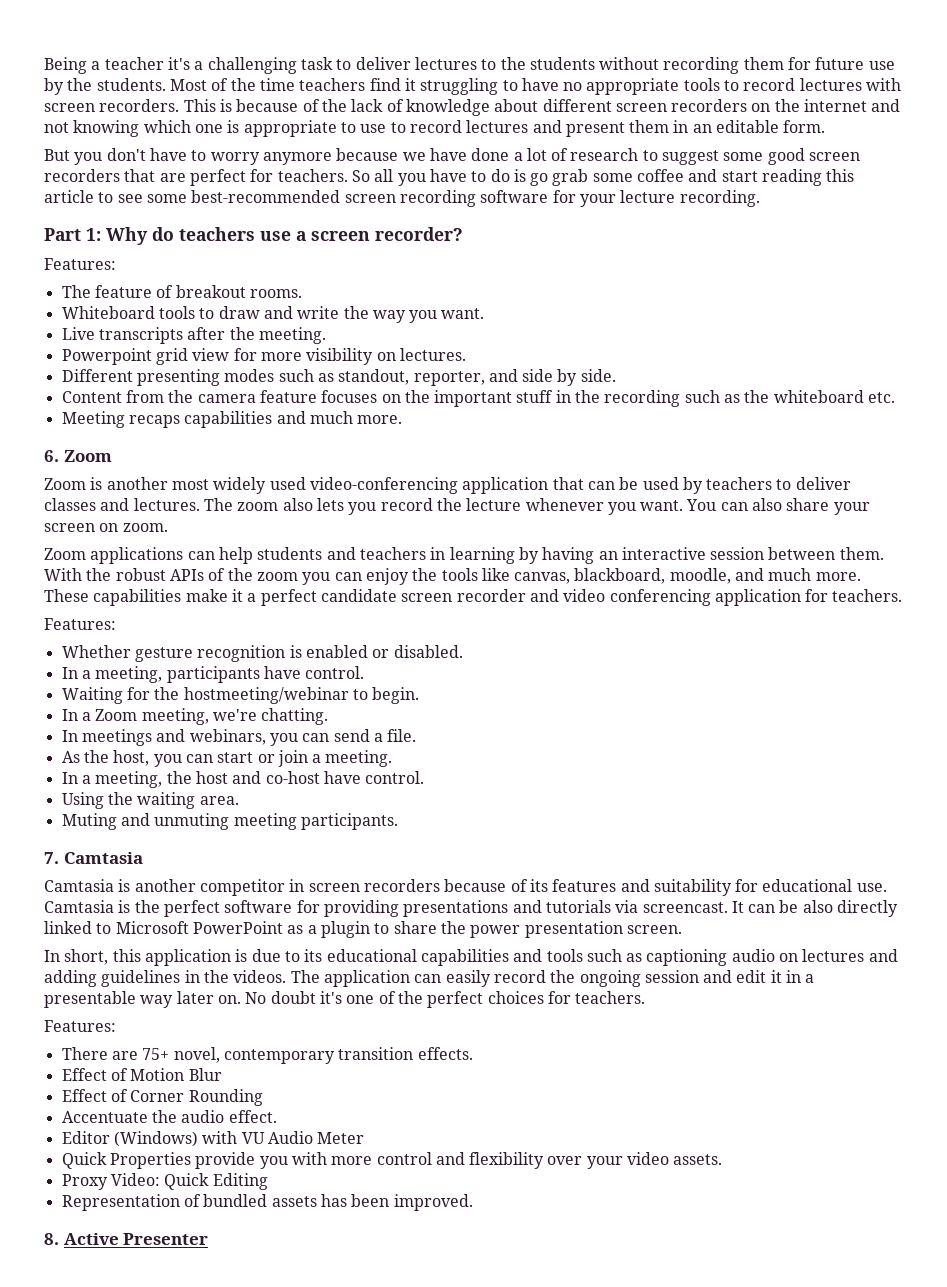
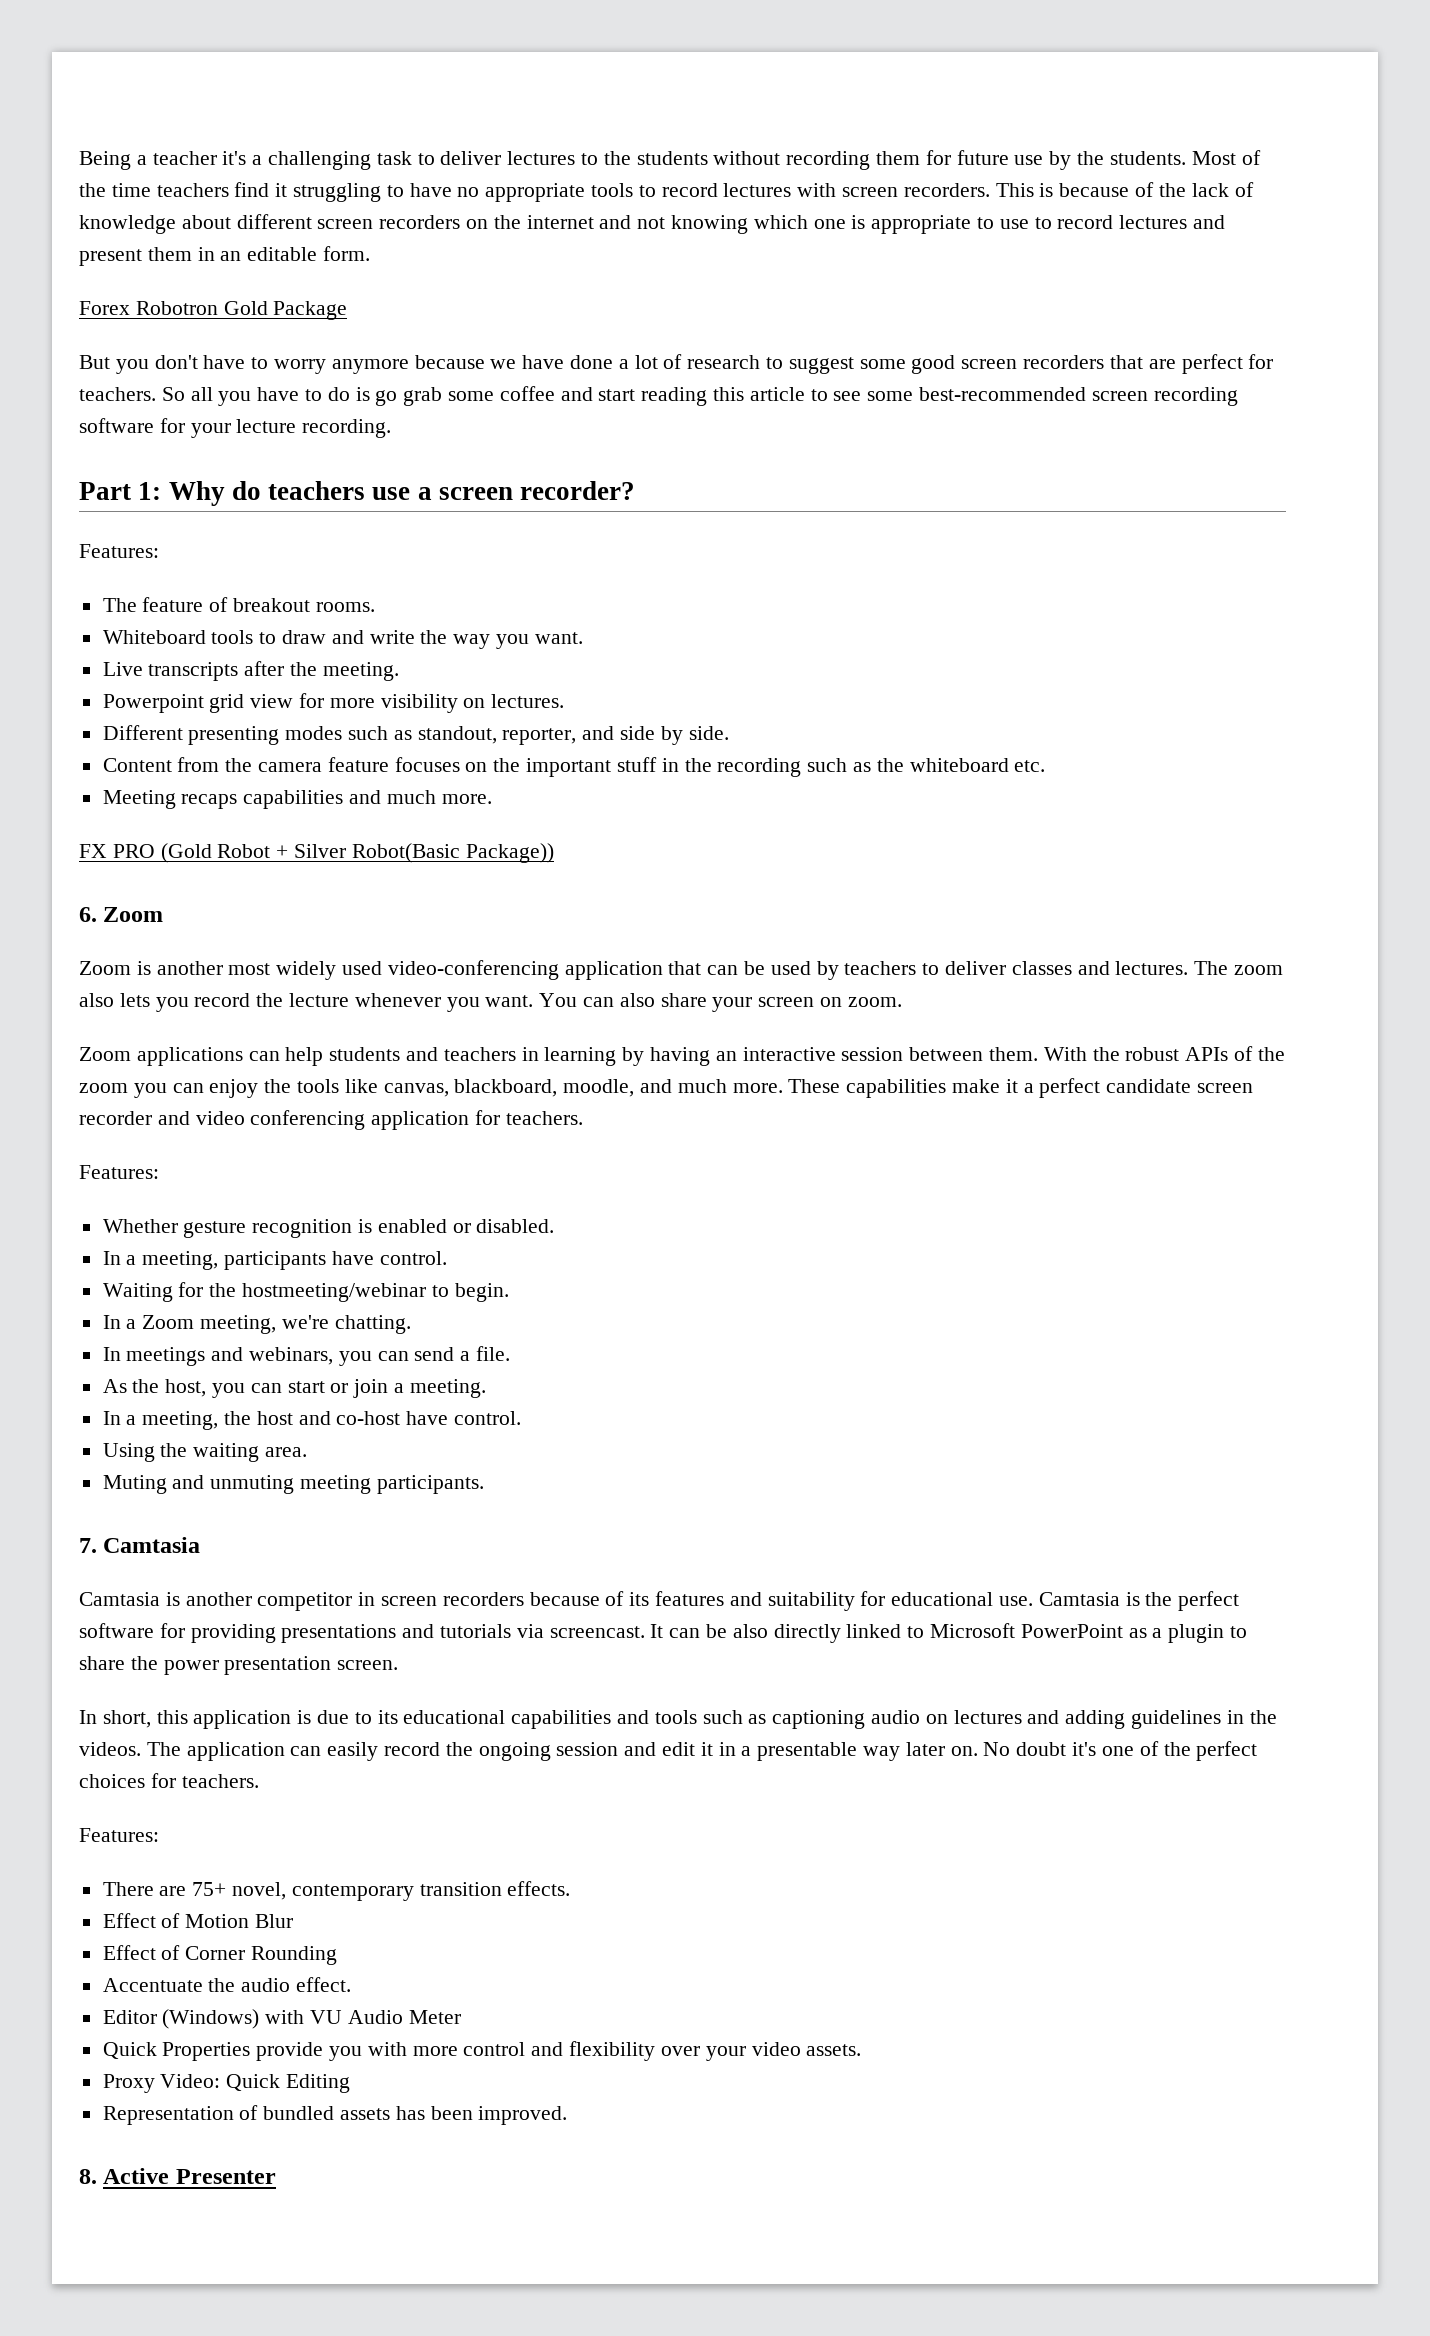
+ Forex Robotron Gold Package
+ FX PRO (Gold Robot + Silver Robot(Basic Package))

